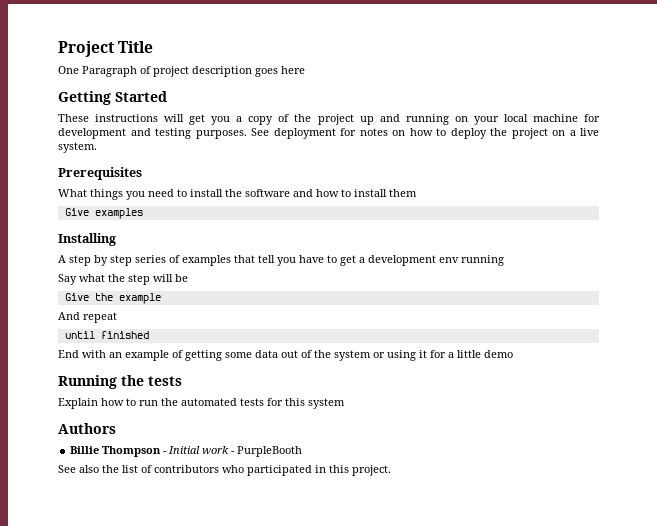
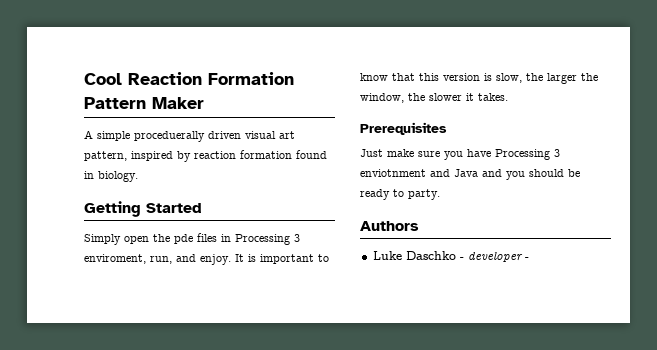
- Project Title
- One Paragraph of project description goes here
+ Cool Reaction Formation Pattern Maker
+ A simple proceduerally driven visual art pattern, inspired by reaction formation found in biology.
  Getting Started
- These instructions will get you a copy of the project up and running on your local machine for development and testing purposes. See deployment for notes on how to deploy the project on a live system.
+ Simply open the pde files in Processing 3 enviroment, run, and enjoy. It is important to know that this version is slow, the larger the window, the slower it takes.
  Prerequisites
- What things you need to install the software and how to install them
- Give examples
- Installing
- A step by step series of examples that tell you have to get a development env running
- Say what the step will be
- Give the example
- And repeat
- until finished
- End with an example of getting some data out of the system or using it for a little demo
- Running the tests
- Explain how to run the automated tests for this system
+ Just make sure you have Processing 3 enviotnment and Java and you should be ready to party.
  Authors
- Billie Thompson - Initial work - PurpleBooth
- See also the list of contributors who participated in this project.
+ Luke Daschko - developer -

